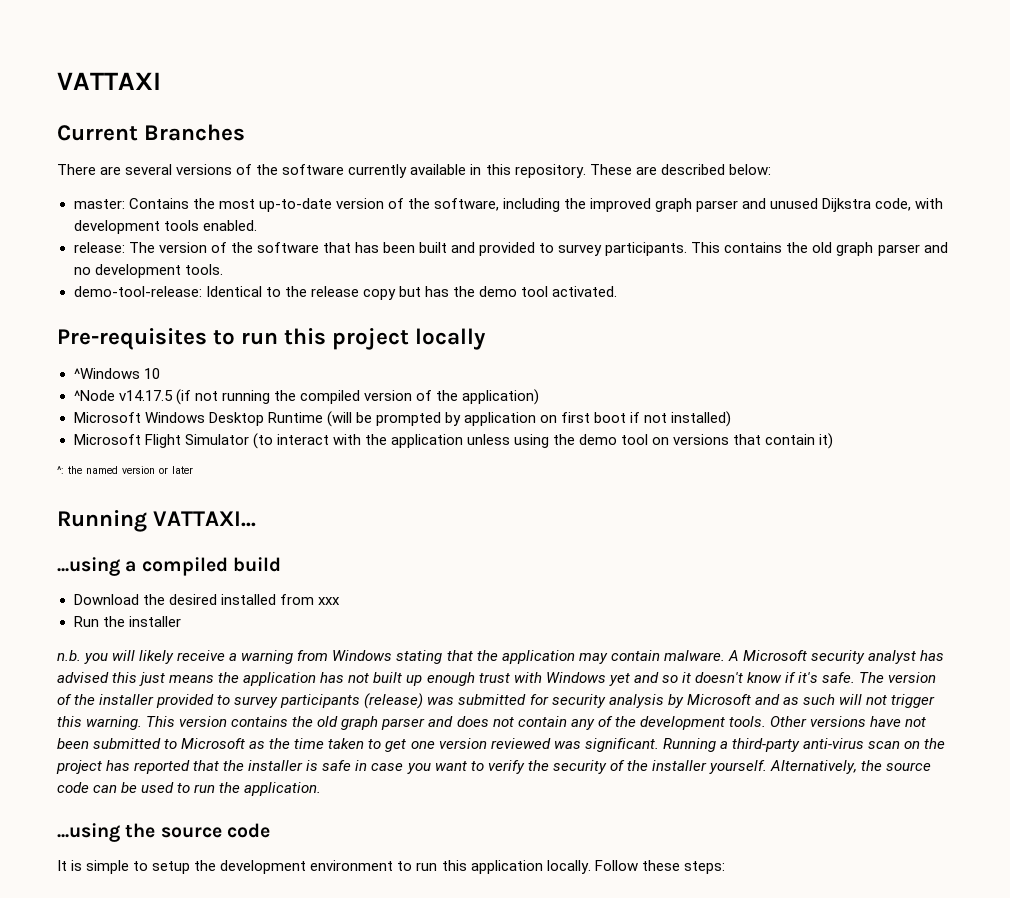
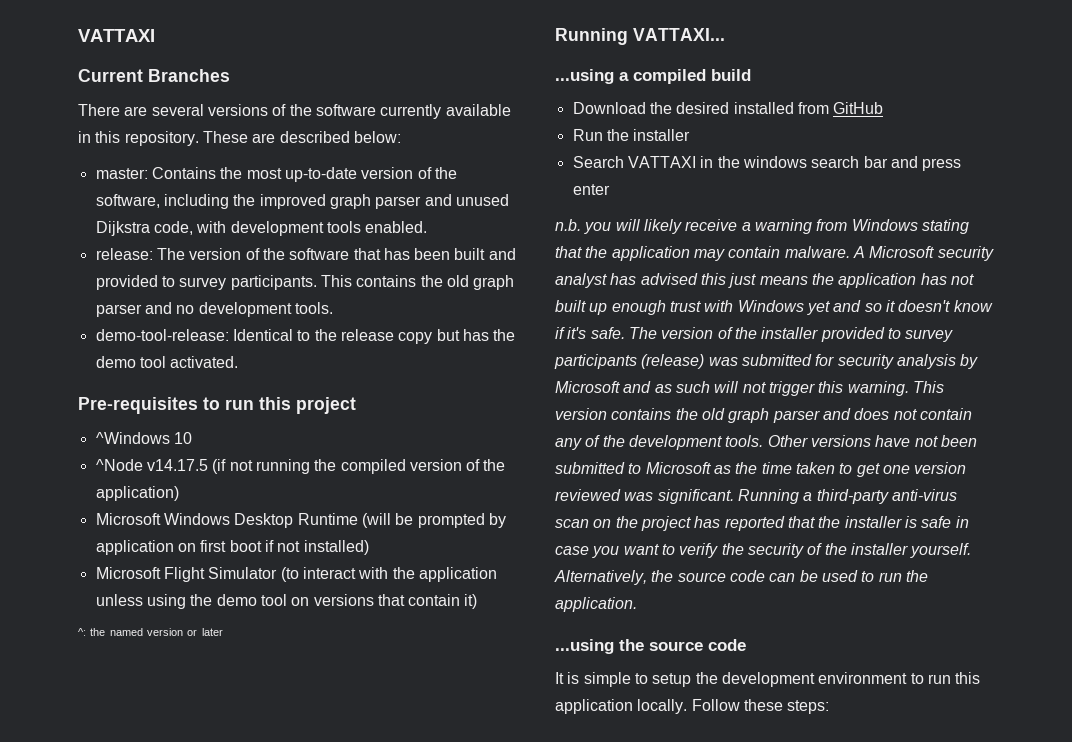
- Pre-requisites to run this project locally
+ Pre-requisites to run this project
- Download the desired installed from xxx
+ Download the desired installed from GitHub
+ Search VATTAXI in the windows search bar and press enter

